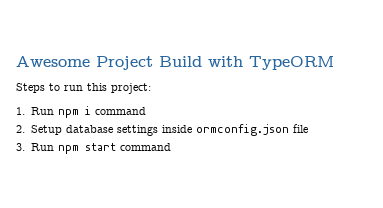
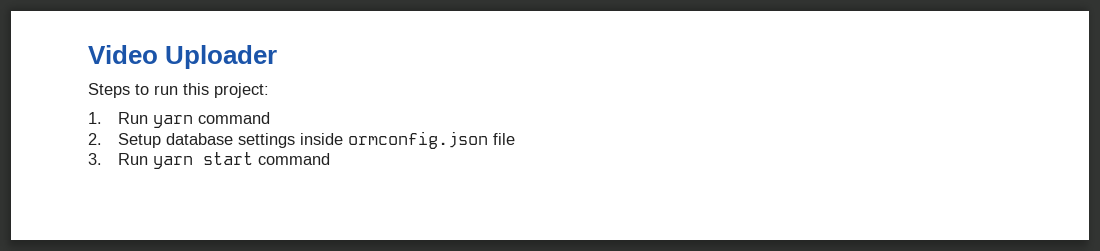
- Awesome Project Build with TypeORM
+ Video Uploader
- 1. Run npm i command
+ 1. Run yarn command
- 3. Run npm start command
+ 3. Run yarn start command

